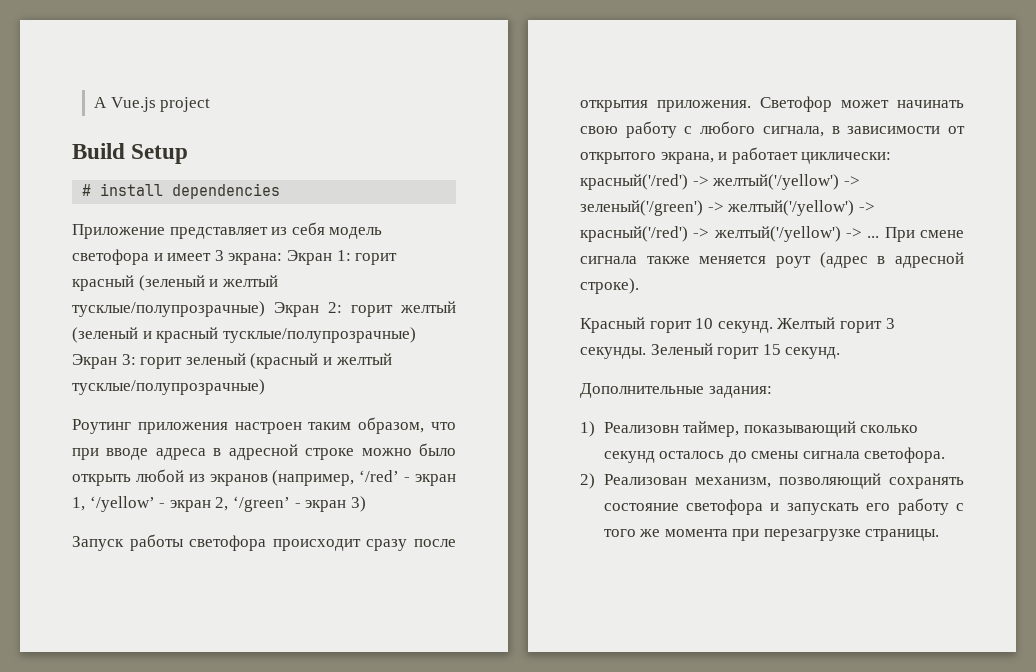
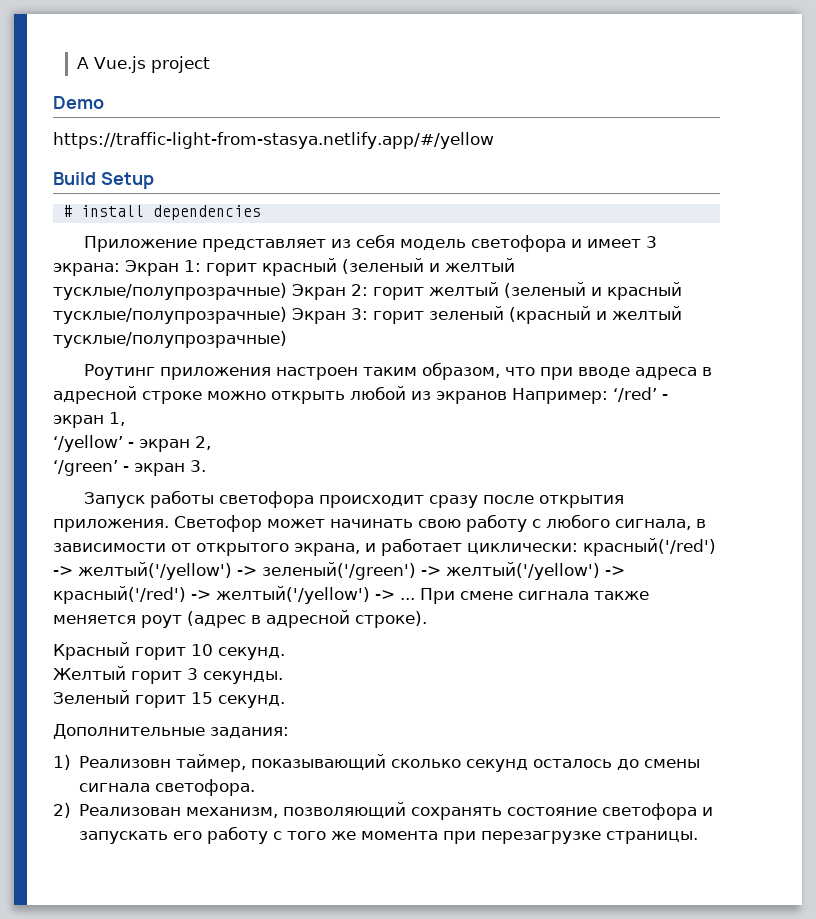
+ Demo
+ https://traffic-light-from-stasya.netlify.app/#/yellow
- Роутинг приложения настроен таким образом, что при вводе адреса в адресной строке можно было открыть любой из экранов (например, ‘/red’ - экран 1, ‘/yellow’ - экран 2, ‘/green’ - экран 3)
+ Роутинг приложения настроен таким образом, что при вводе адреса в адресной строке можно открыть любой из экранов Например: ‘/red’ - экран 1,
+ ‘/yellow’ - экран 2,
+ ‘/green’ - экран 3.
- Красный горит 10 секунд. Желтый горит 3 секунды. Зеленый горит 15 секунд.
+ Красный горит 10 секунд.
+ Желтый горит 3 секунды.
+ Зеленый горит 15 секунд.

